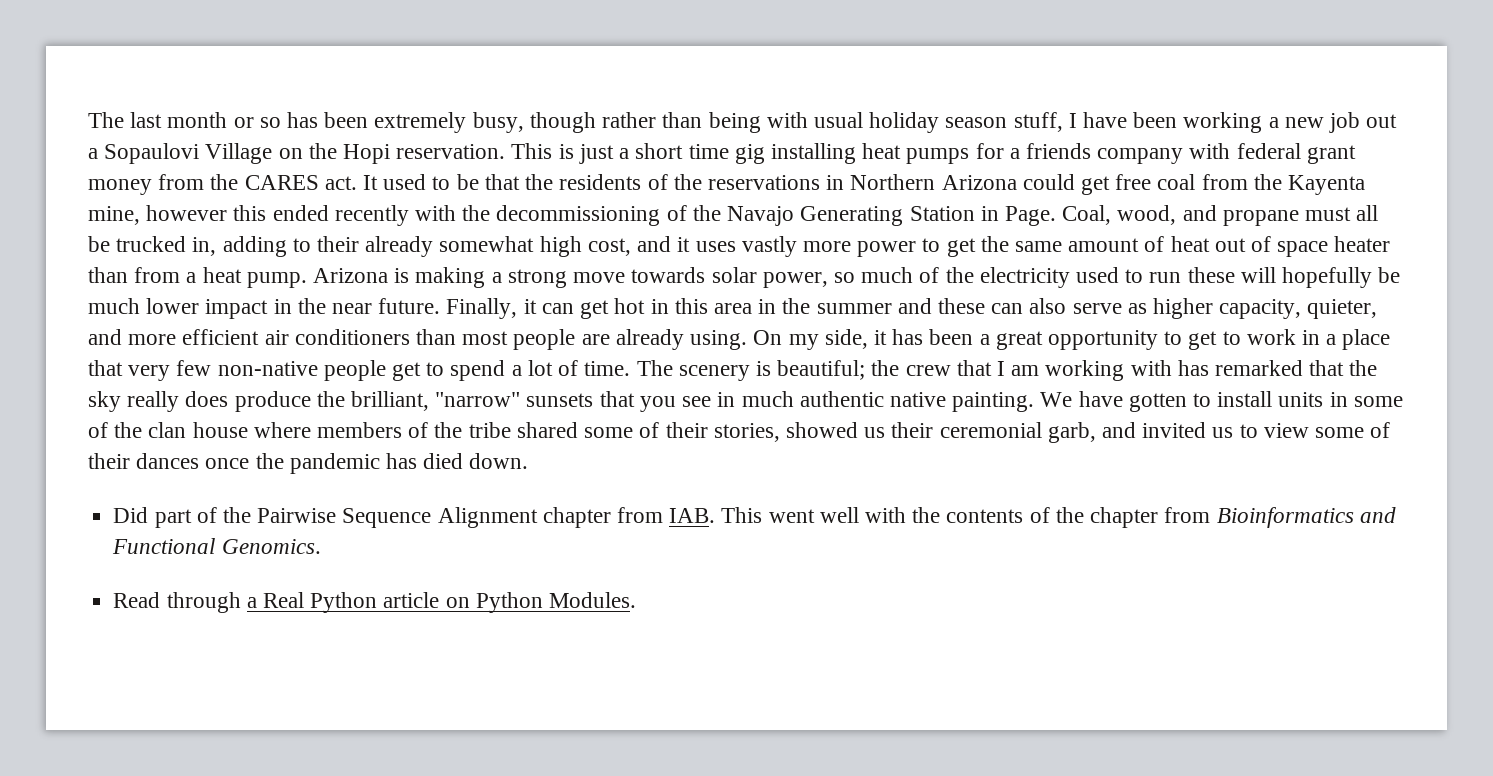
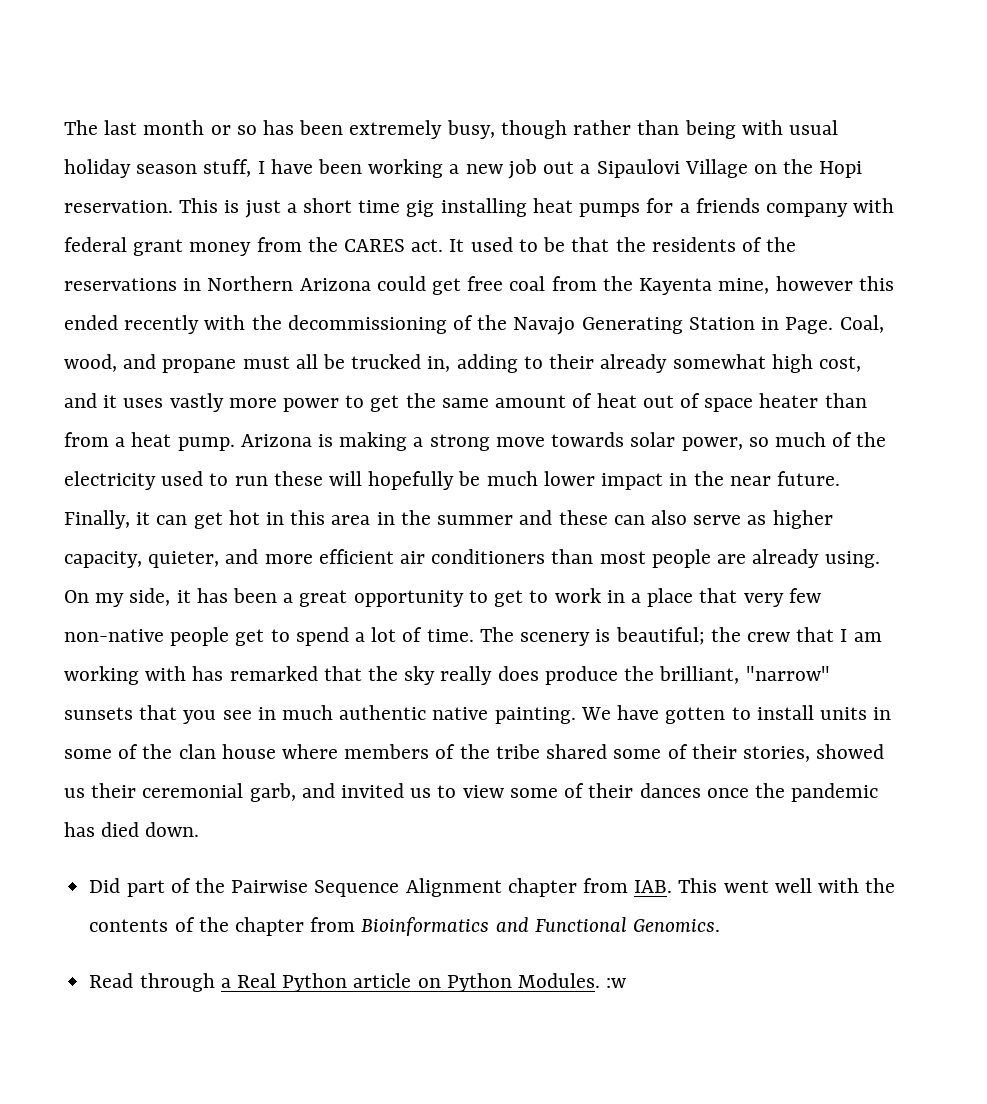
- The last month or so has been extremely busy, though rather than being with usual holiday season stuff, I have been working a new job out a Sopaulovi Village on the Hopi reservation.
+ The last month or so has been extremely busy, though rather than being with usual holiday season stuff, I have been working a new job out a Sipaulovi Village on the Hopi reservation.
- Read through a Real Python article on Python Modules.
+ Read through a Real Python article on Python Modules. :w

